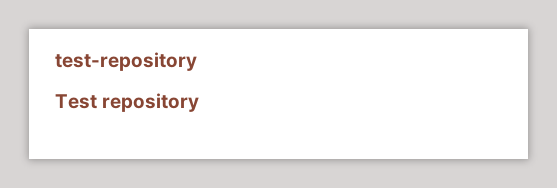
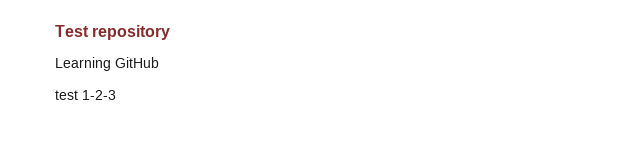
- test-repository
+ Learning GitHub
+ test 1-2-3

